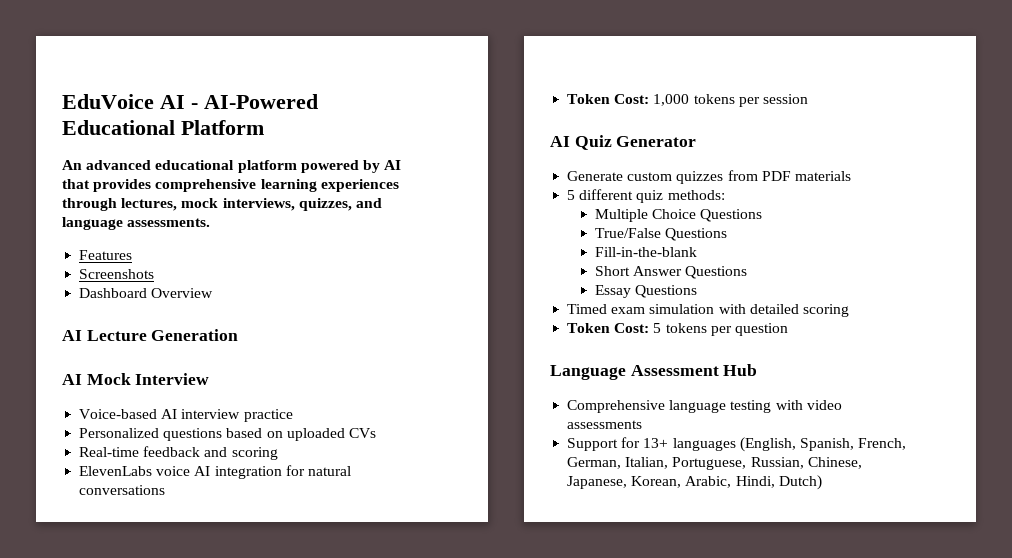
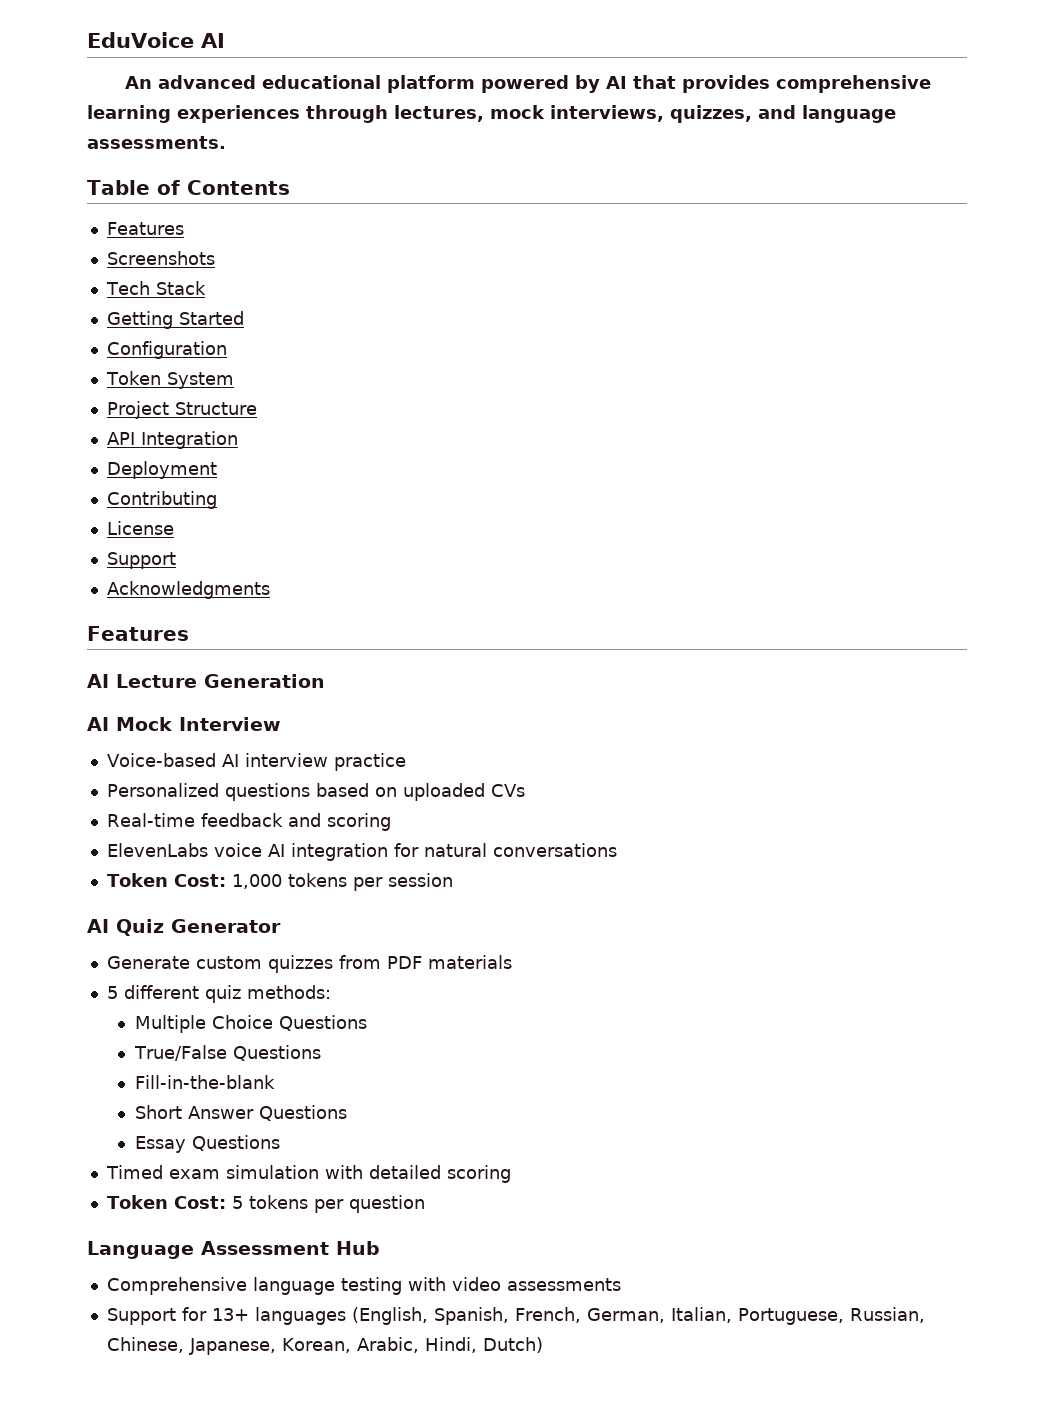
- EduVoice AI - AI-Powered Educational Platform
+ EduVoice AI
+ Table of Contents
- Dashboard Overview
+ Tech Stack
+ Getting Started
+ Configuration
+ Token System
+ Project Structure
+ API Integration
+ Deployment
+ Contributing
+ License
+ Support
+ Acknowledgments
+ Features

